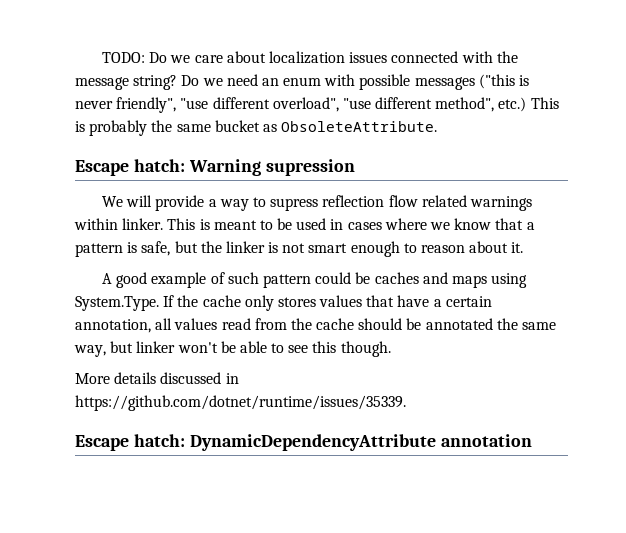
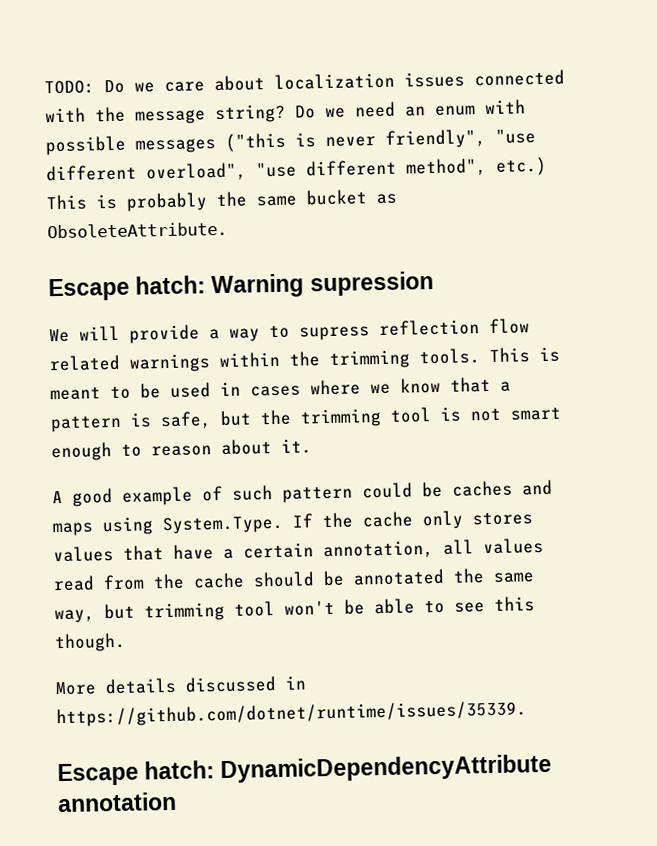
- We will provide a way to supress reflection flow related warnings within linker.
+ We will provide a way to supress reflection flow related warnings within the trimming tools.
- This is meant to be used in cases where we know that a pattern is safe, but the linker is not smart enough to reason about it.
+ This is meant to be used in cases where we know that a pattern is safe, but the trimming tool is not smart enough to reason about it.
- A good example of such pattern could be caches and maps using System.Type. If the cache only stores values that have a certain annotation, all values read from the cache should be annotated the same way, but linker won't be able to see this though.
+ A good example of such pattern could be caches and maps using System.Type. If the cache only stores values that have a certain annotation, all values read from the cache should be annotated the same way, but trimming tool won't be able to see this though.

